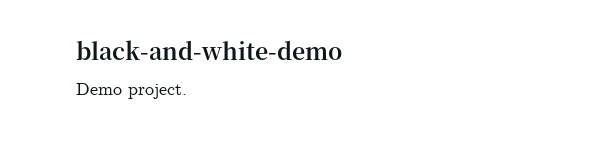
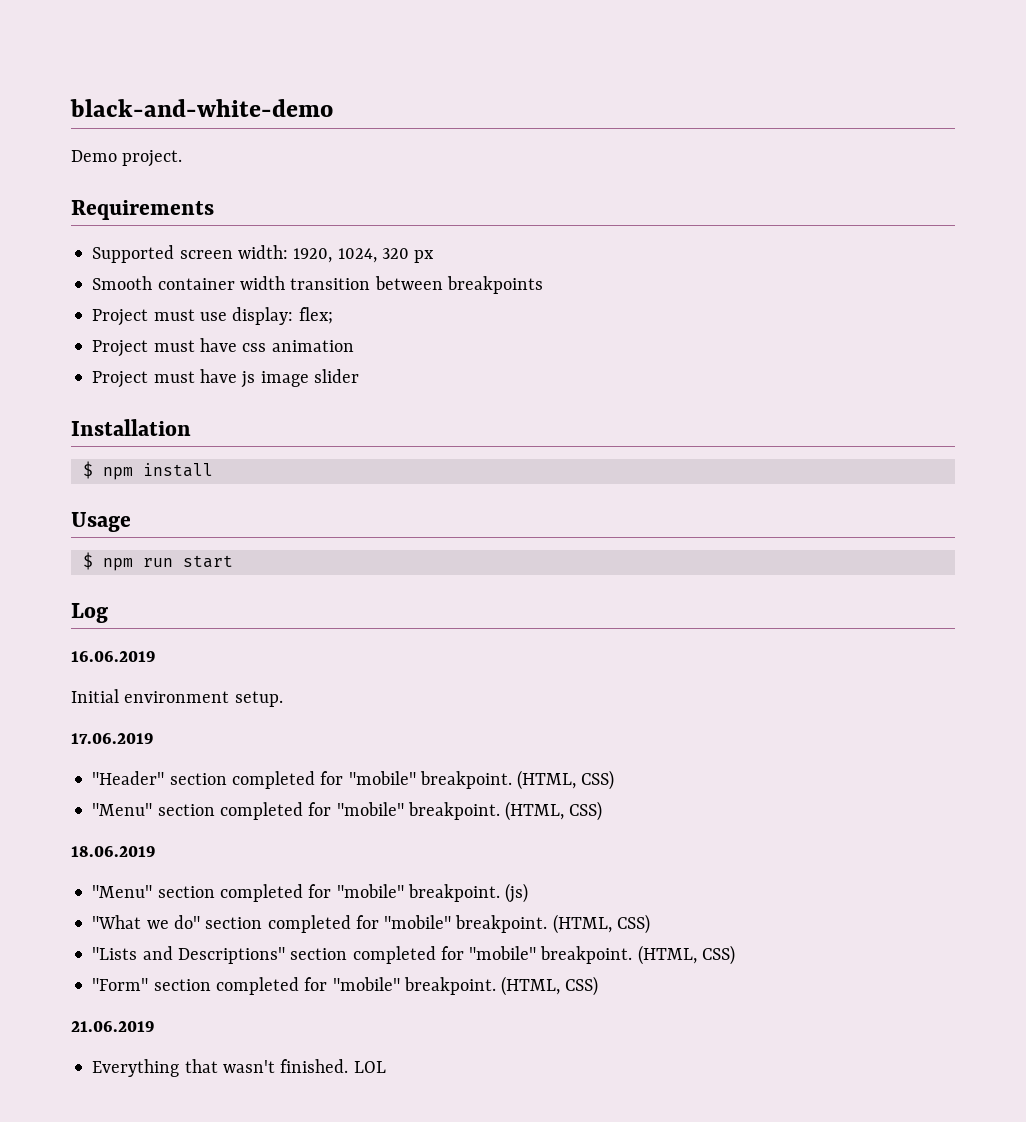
+ Requirements
+ Supported screen width: 1920, 1024, 320 px
+ Smooth container width transition between breakpoints
+ Project must use display: flex;
+ Project must have css animation
+ Project must have js image slider
+ Installation
+ $ npm install
+ Usage
+ $ npm run start
+ Log
+ 16.06.2019
+ Initial environment setup.
+ 17.06.2019
+ "Header" section completed for "mobile" breakpoint. (HTML, CSS)
+ "Menu" section completed for "mobile" breakpoint. (HTML, CSS)
+ 18.06.2019
+ "Menu" section completed for "mobile" breakpoint. (js)
+ "What we do" section completed for "mobile" breakpoint. (HTML, CSS)
+ "Lists and Descriptions" section completed for "mobile" breakpoint. (HTML, CSS)
+ "Form" section completed for "mobile" breakpoint. (HTML, CSS)
+ 21.06.2019
+ Everything that wasn't finished. LOL

